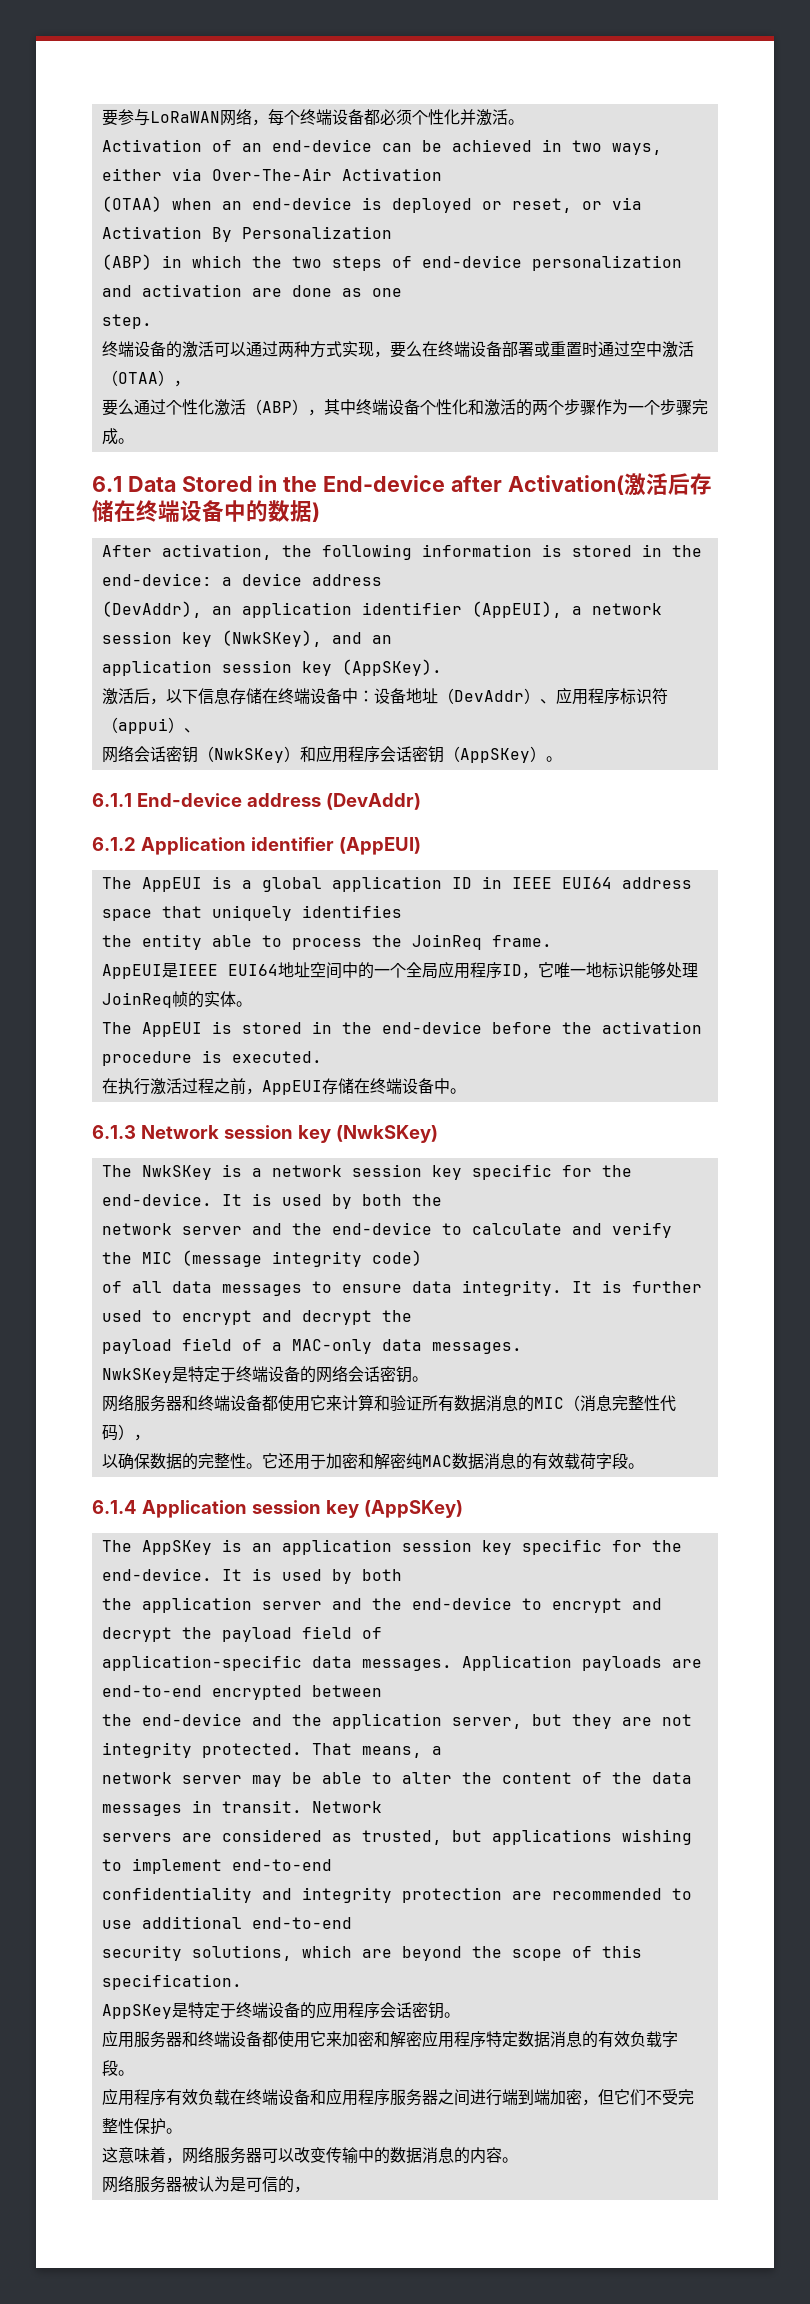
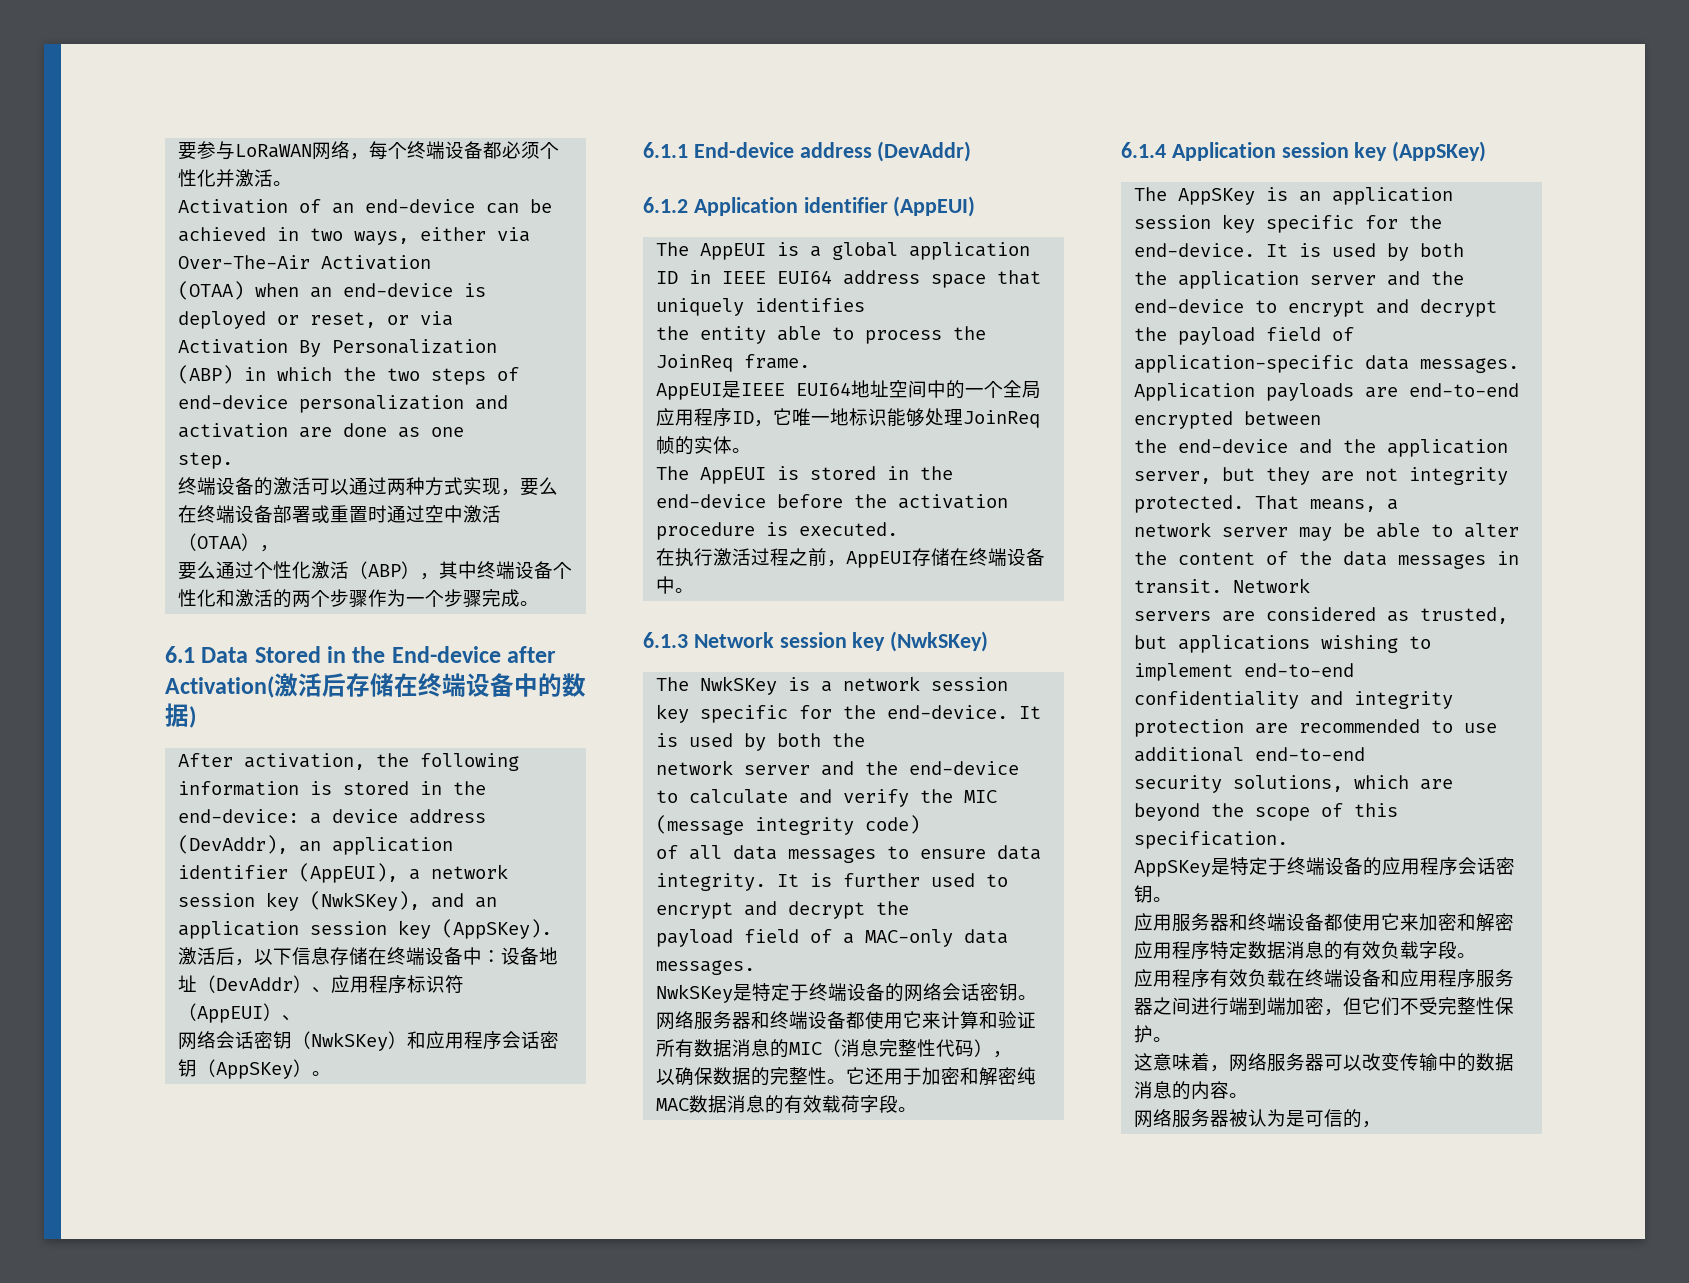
- 激活后，以下信息存储在终端设备中：设备地址（DevAddr）、应用程序标识符（appui）、
+ 激活后，以下信息存储在终端设备中：设备地址（DevAddr）、应用程序标识符（AppEUI）、

